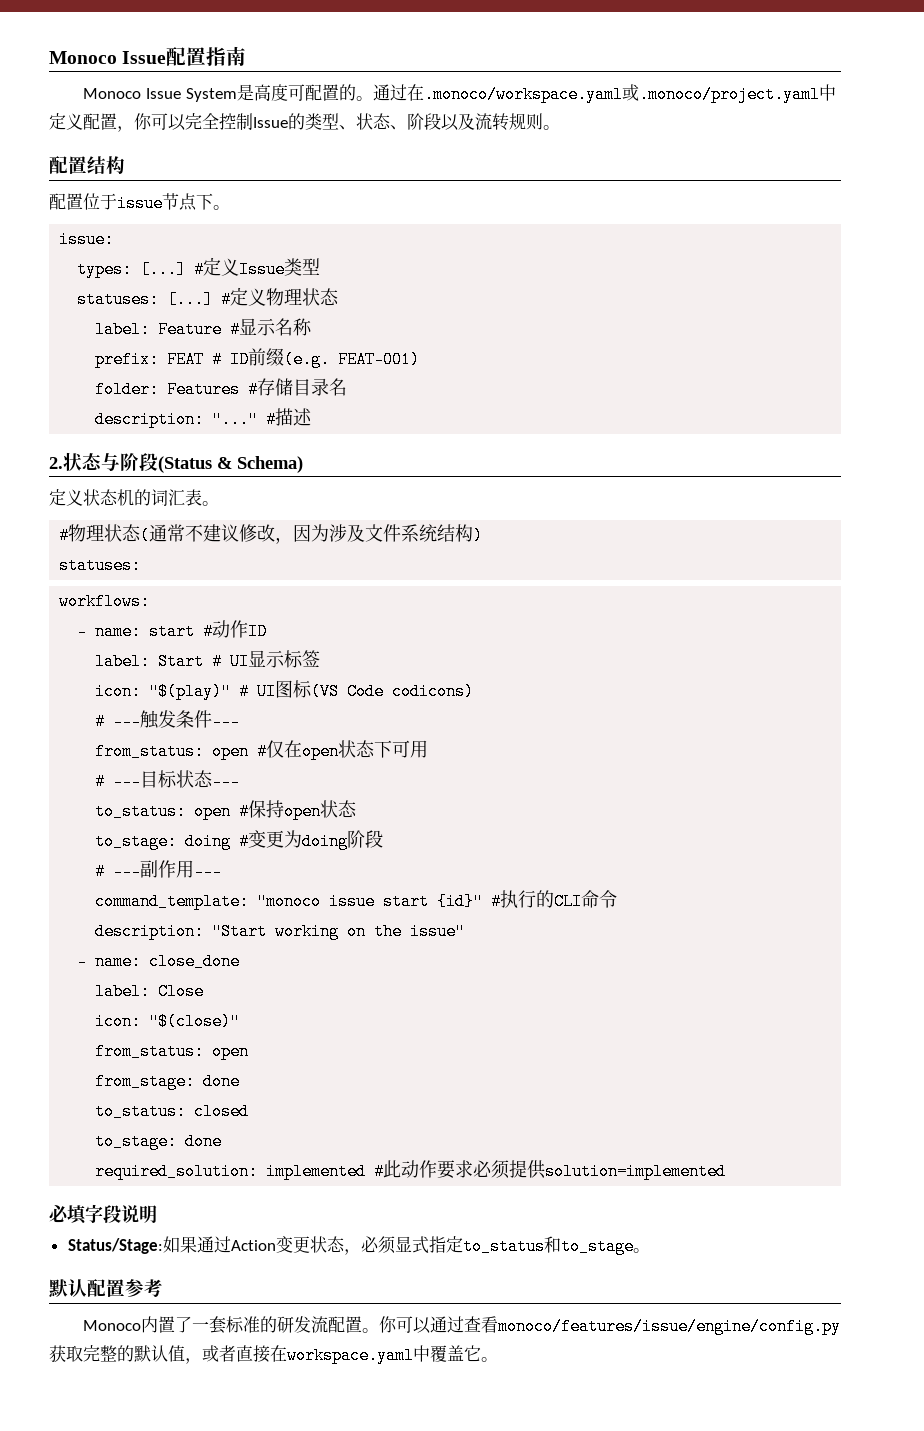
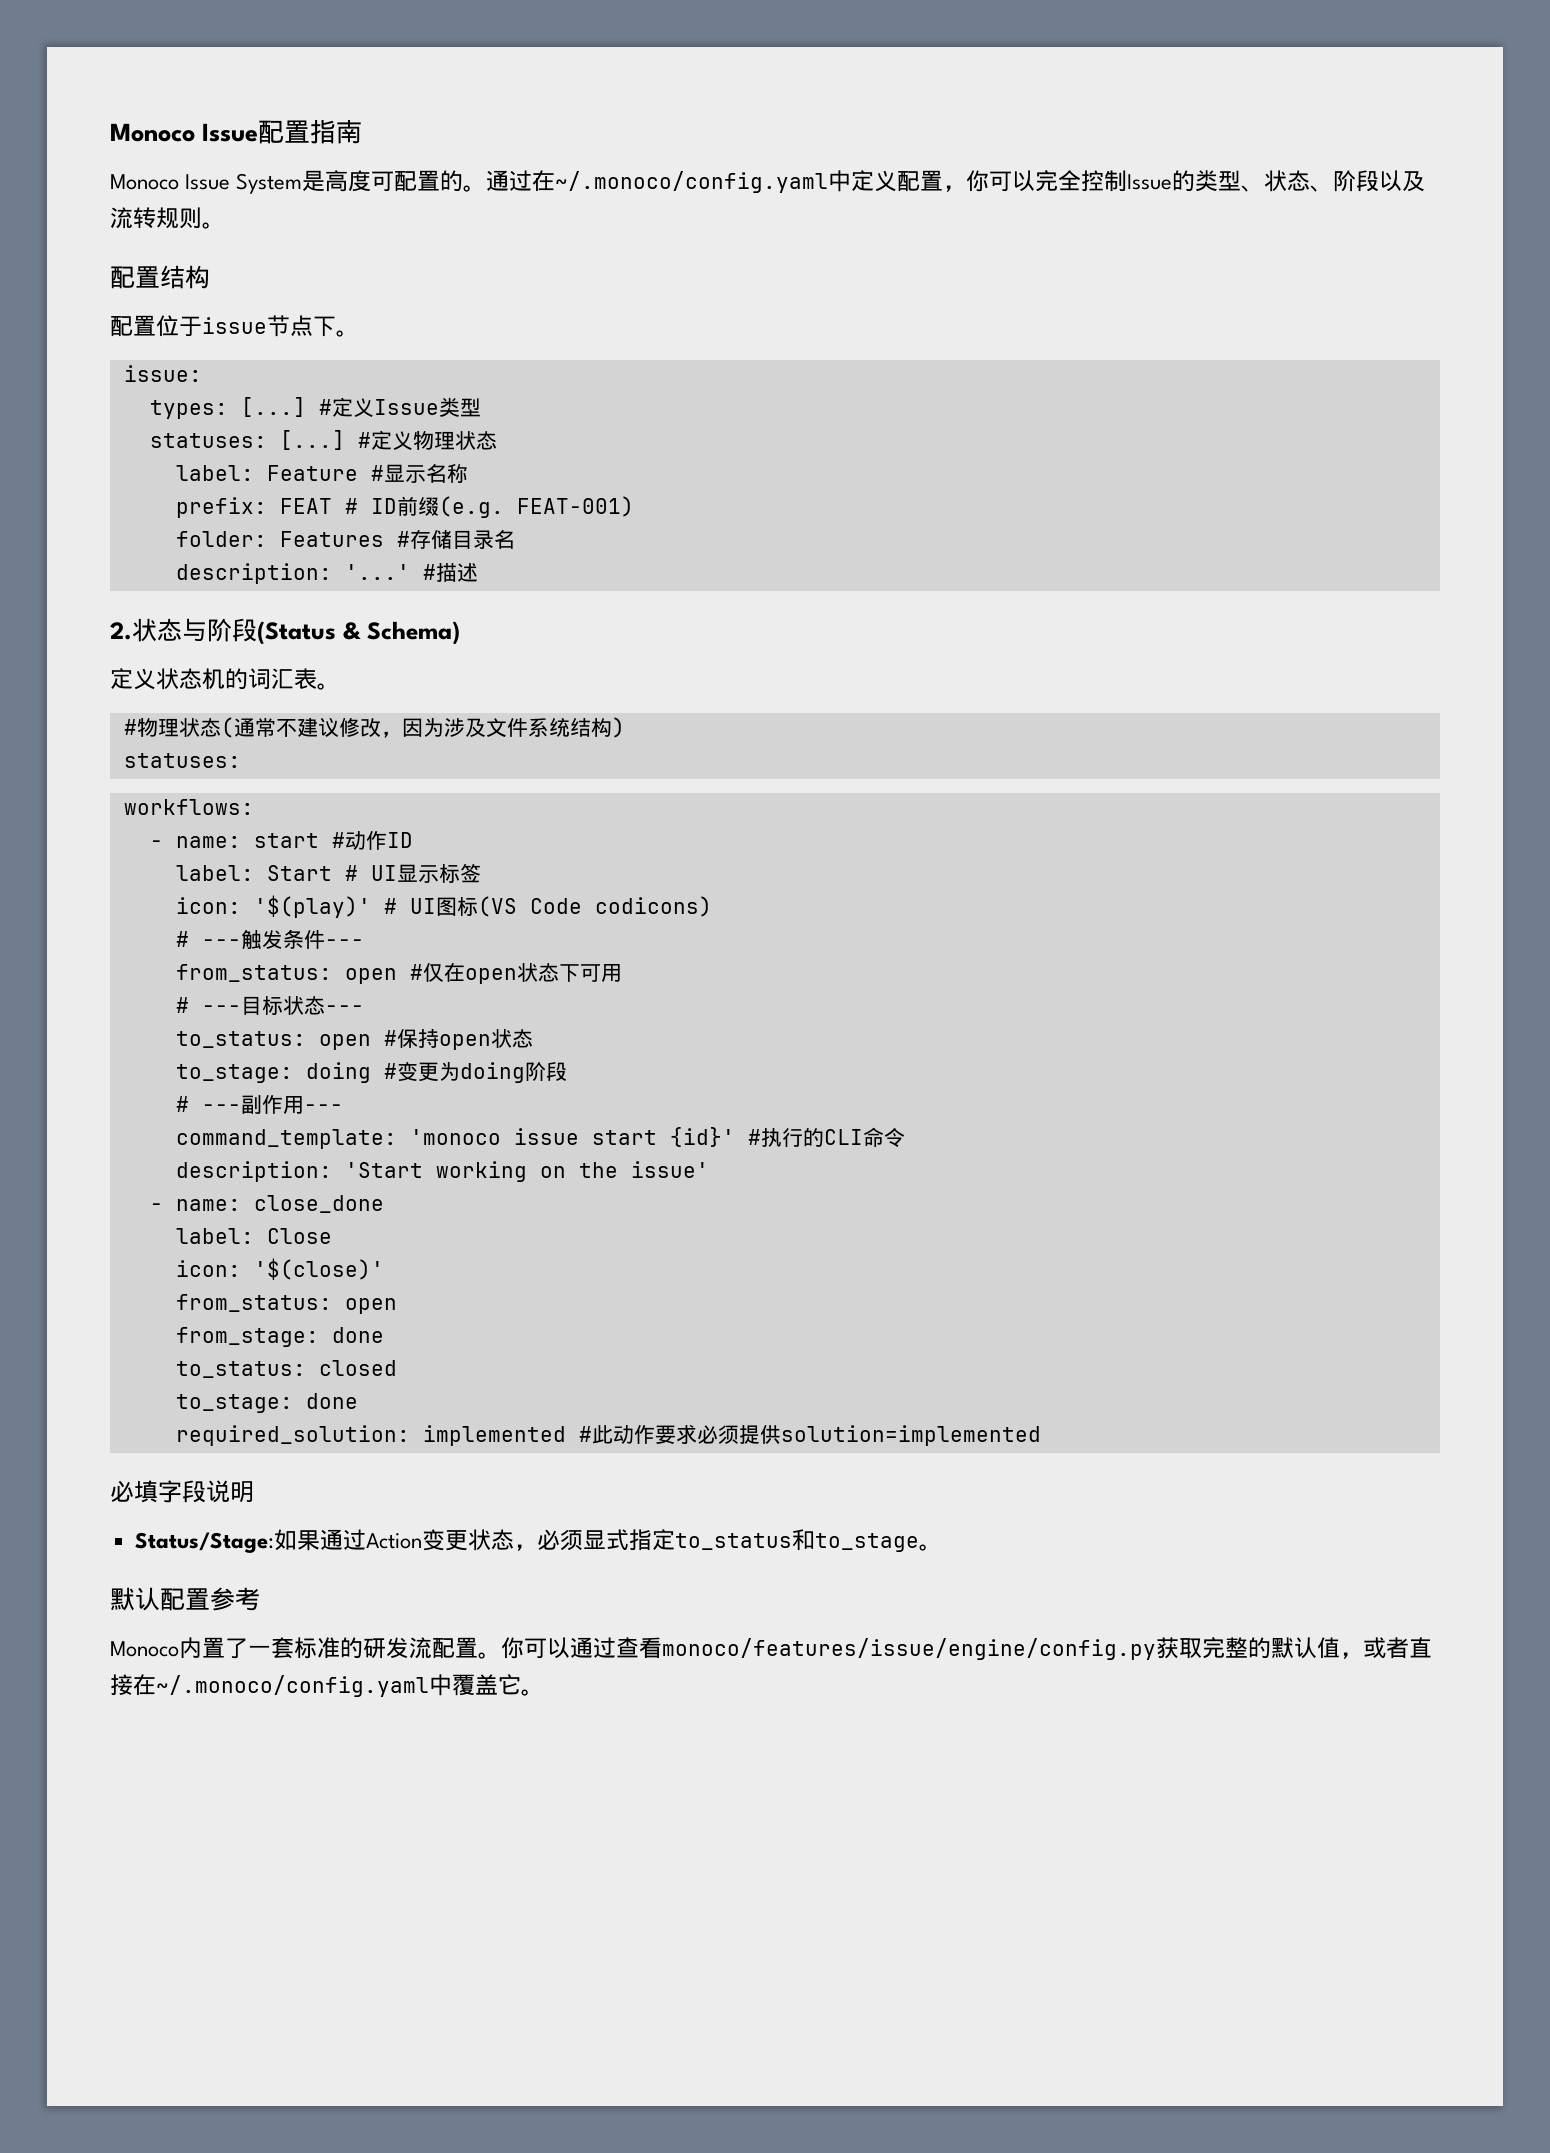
- 通过在.monoco/workspace.yaml或.monoco/project.yaml中定义配置，你可以完全控制Issue的类型、状态、阶段以及流转规则。
+ 通过在~/.monoco/config.yaml中定义配置，你可以完全控制Issue的类型、状态、阶段以及流转规则。
- description: "..."
+ description: '...'
- icon: "$(play)" # UI图标(VS Code codicons)
+ icon: '$(play)' # UI图标(VS Code codicons)
- command_template: "monoco issue start {id}" #执行的CLI命令
+ command_template: 'monoco issue start {id}' #执行的CLI命令
- description: "Start working on the issue"
+ description: 'Start working on the issue'
- icon: "$(close)"
+ icon: '$(close)'
- 你可以通过查看monoco/features/issue/engine/config.py获取完整的默认值，或者直接在workspace.yaml中覆盖它。
+ 你可以通过查看monoco/features/issue/engine/config.py获取完整的默认值，或者直接在~/.monoco/config.yaml中覆盖它。

